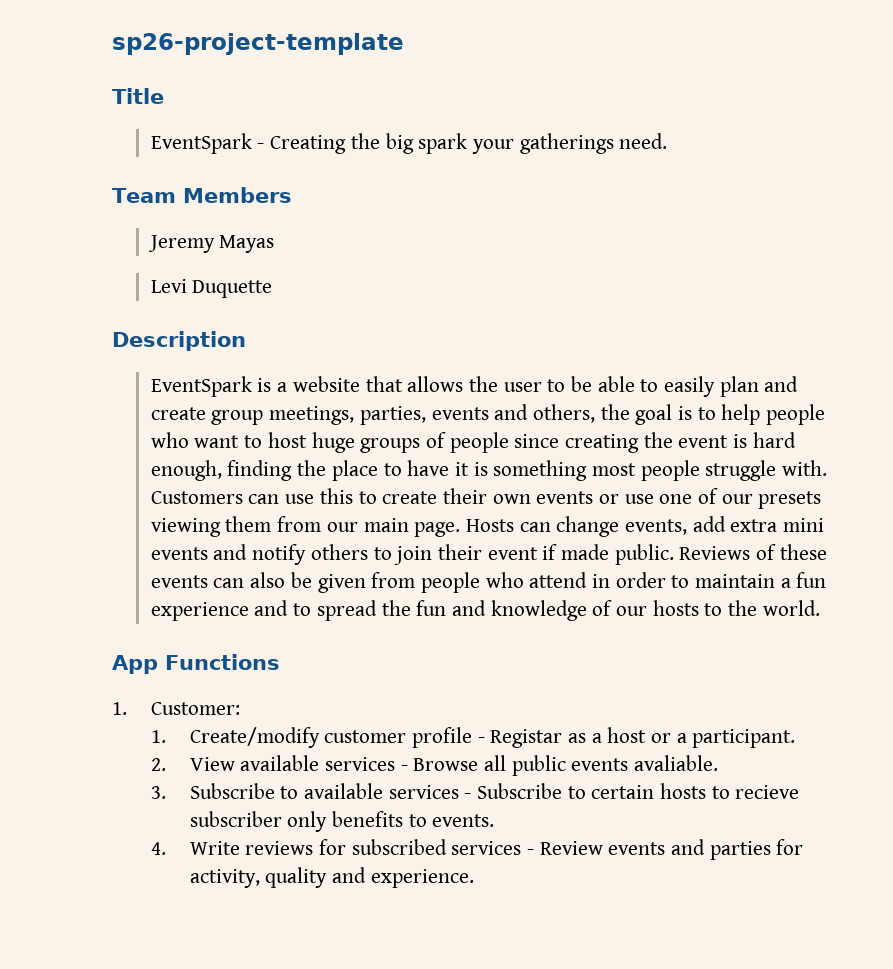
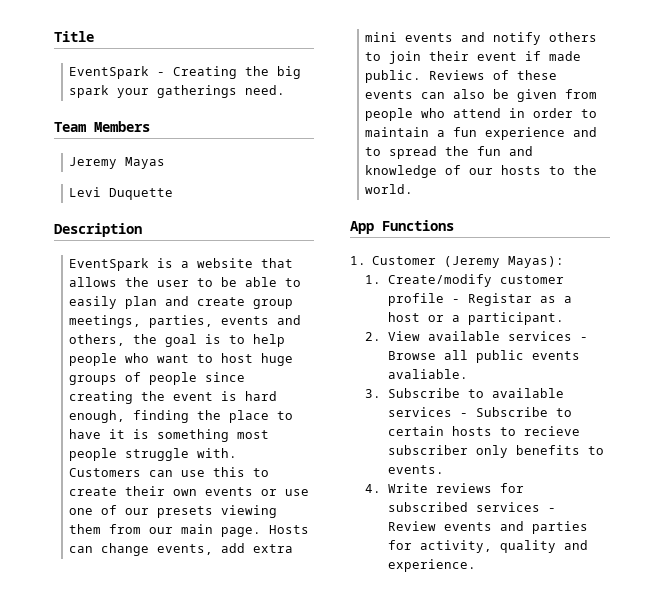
- sp26-project-template
- 1. Customer:
+ 1. Customer (Jeremy Mayas):

